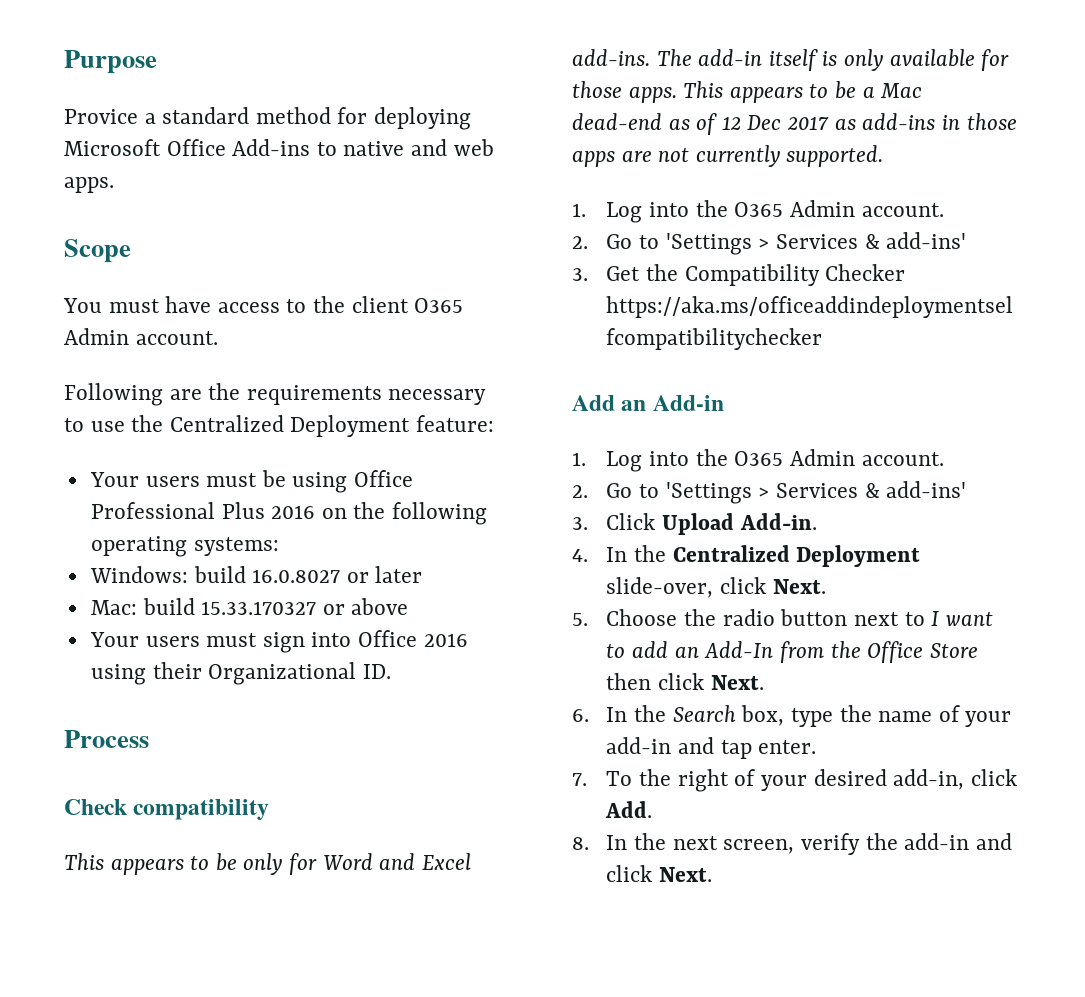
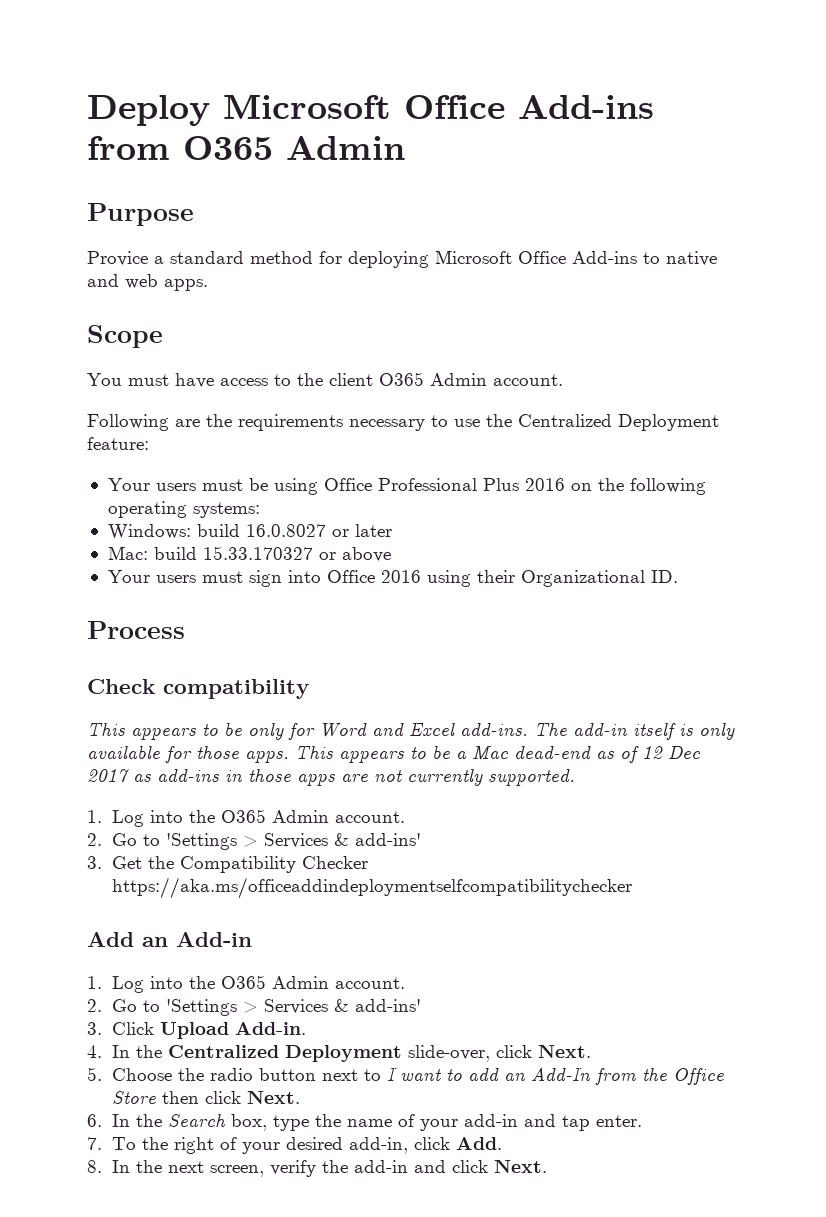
+ Deploy Microsoft Office Add-ins from O365 Admin

